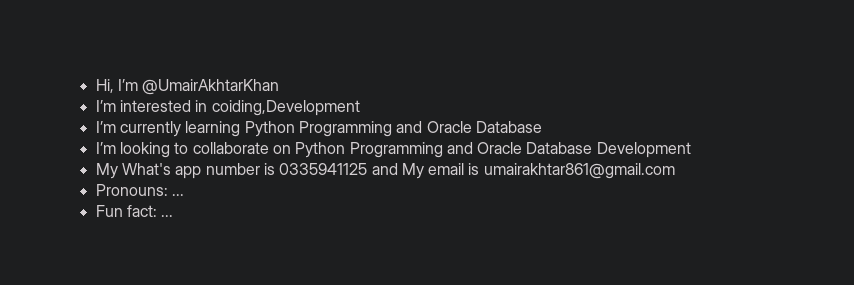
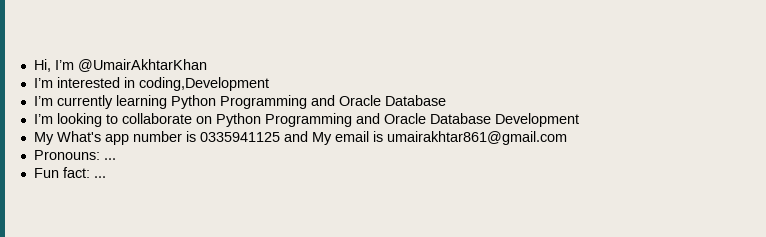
- I’m interested in coiding,Development
+ I’m interested in coding,Development

